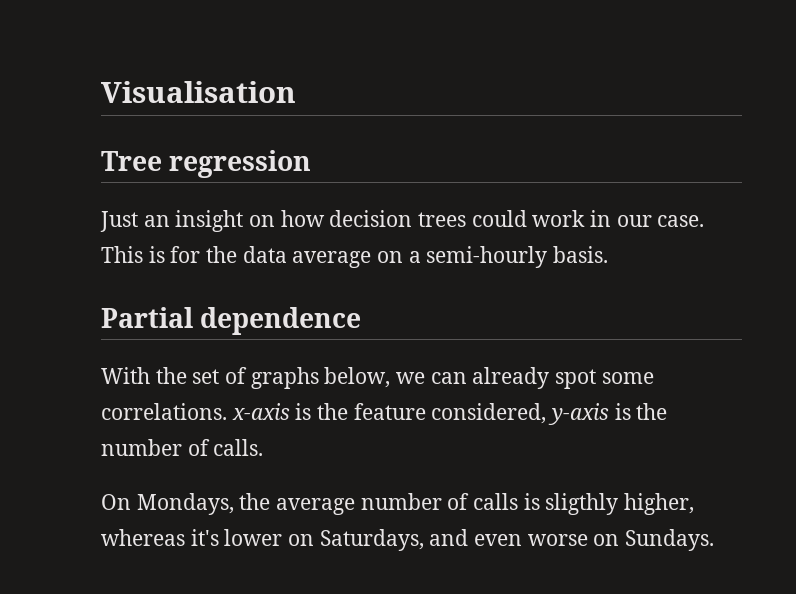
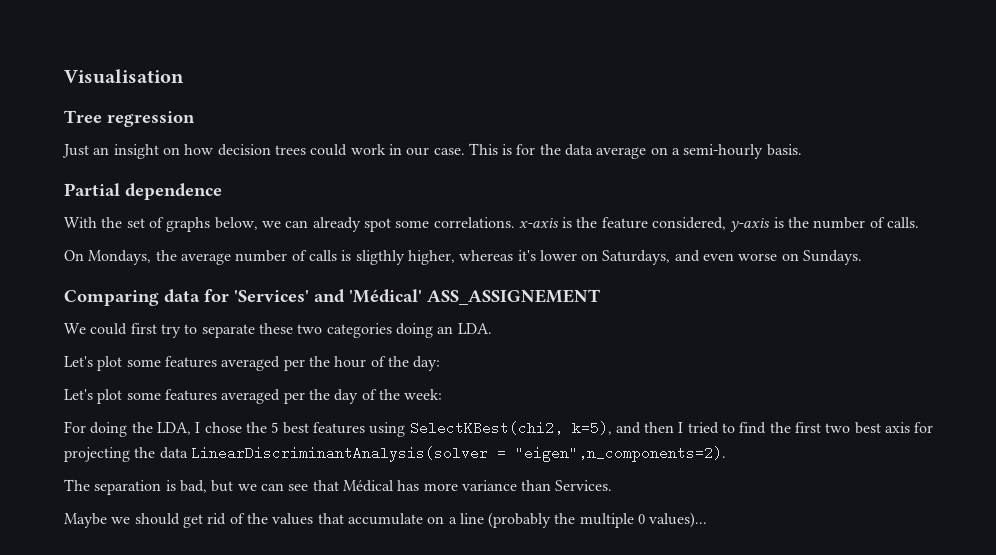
+ Comparing data for 'Services' and 'Médical' ASS_ASSIGNEMENT
+ We could first try to separate these two categories doing an LDA.
+ Let's plot some features averaged per the hour of the day:
+ Let's plot some features averaged per the day of the week:
+ For doing the LDA, I chose the 5 best features using SelectKBest(chi2, k=5), and then I tried to find the first two best axis for projecting the data LinearDiscriminantAnalysis(solver = "eigen",n_components=2).
+ The separation is bad, but we can see that Médical has more variance than Services.
+ Maybe we should get rid of the values that accumulate on a line (probably the multiple 0 values)...

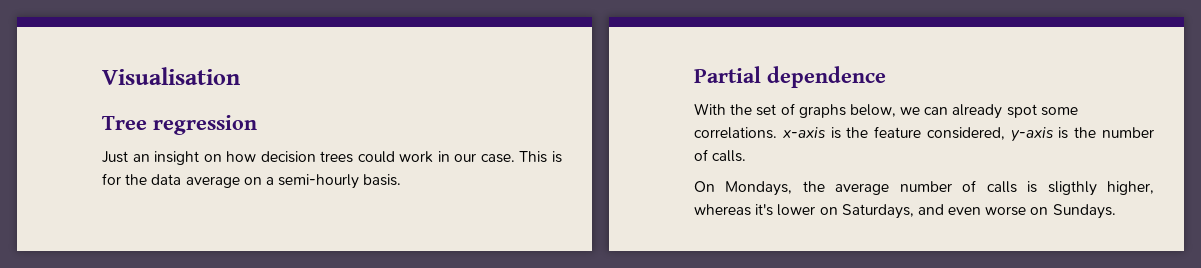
- Comparing data for 'Services' and 'Médical' ASS_ASSIGNEMENT
- We could first try to separate these two categories doing an LDA.
- Let's plot some features averaged per the hour of the day:
- Let's plot some features averaged per the day of the week:
- For doing the LDA, I chose the 5 best features using SelectKBest(chi2, k=5), and then I tried to find the first two best axis for projecting the data LinearDiscriminantAnalysis(solver = "eigen",n_components=2).
- The separation is bad, but we can see that Médical has more variance than Services.
- Maybe we should get rid of the values that accumulate on a line (probably the multiple 0 values)...

